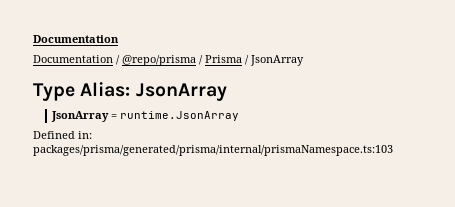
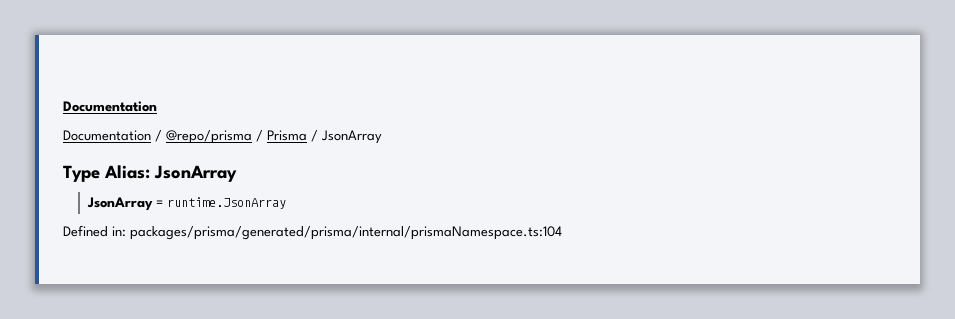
- Defined in: packages/prisma/generated/prisma/internal/prismaNamespace.ts:103
+ Defined in: packages/prisma/generated/prisma/internal/prismaNamespace.ts:104

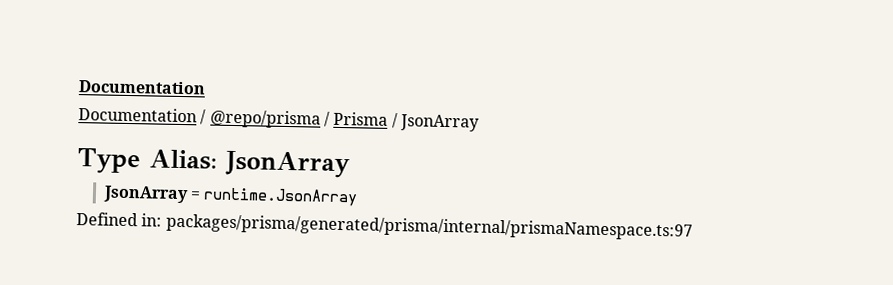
- Defined in: packages/prisma/generated/prisma/internal/prismaNamespace.ts:104
+ Defined in: packages/prisma/generated/prisma/internal/prismaNamespace.ts:97

